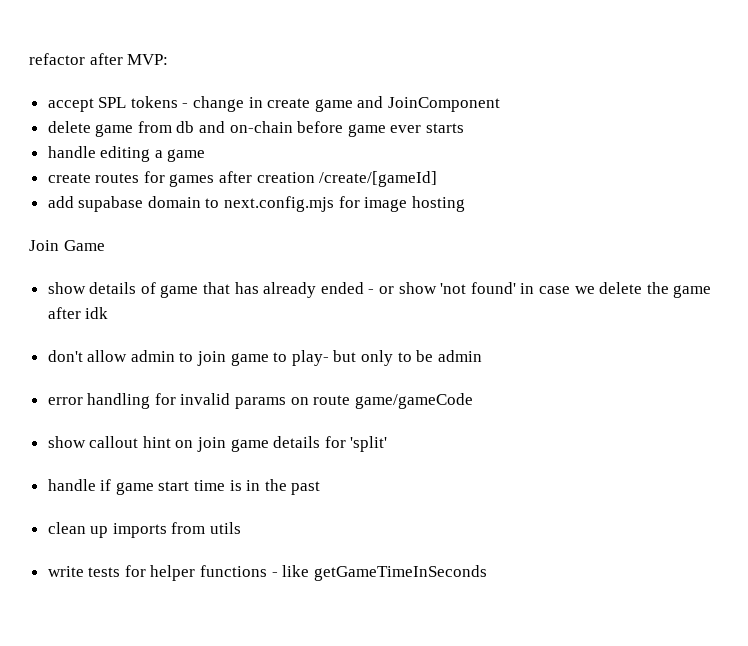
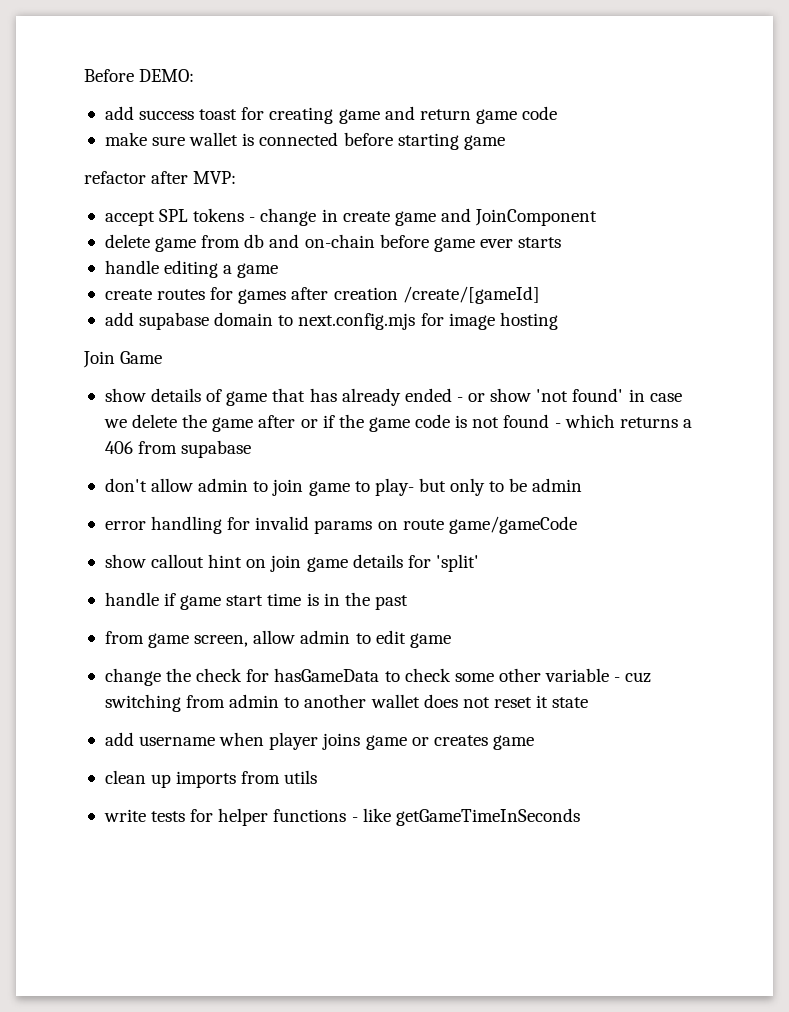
+ Before DEMO:
+ add success toast for creating game and return game code
+ make sure wallet is connected before starting game
- show details of game that has already ended - or show 'not found' in case we delete the game after idk
+ show details of game that has already ended - or show 'not found' in case we delete the game after or if the game code is not found - which returns a 406 from supabase
+ from game screen, allow admin to edit game
+ change the check for hasGameData to check some other variable - cuz switching from admin to another wallet does not reset it state
+ add username when player joins game or creates game

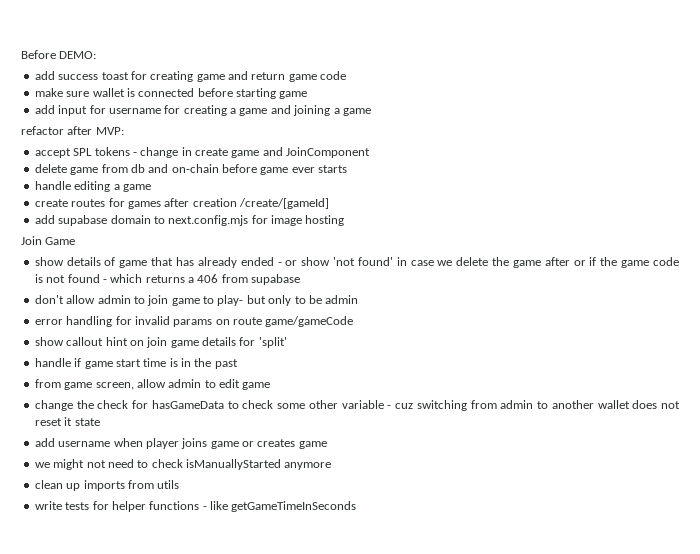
+ add input for username for creating a game and joining a game
+ we might not need to check isManuallyStarted anymore

